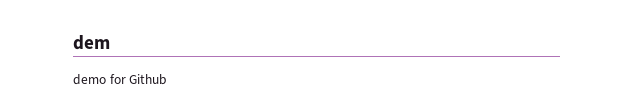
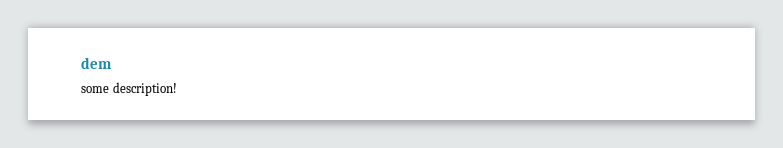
- demo for Github
+ some description!

